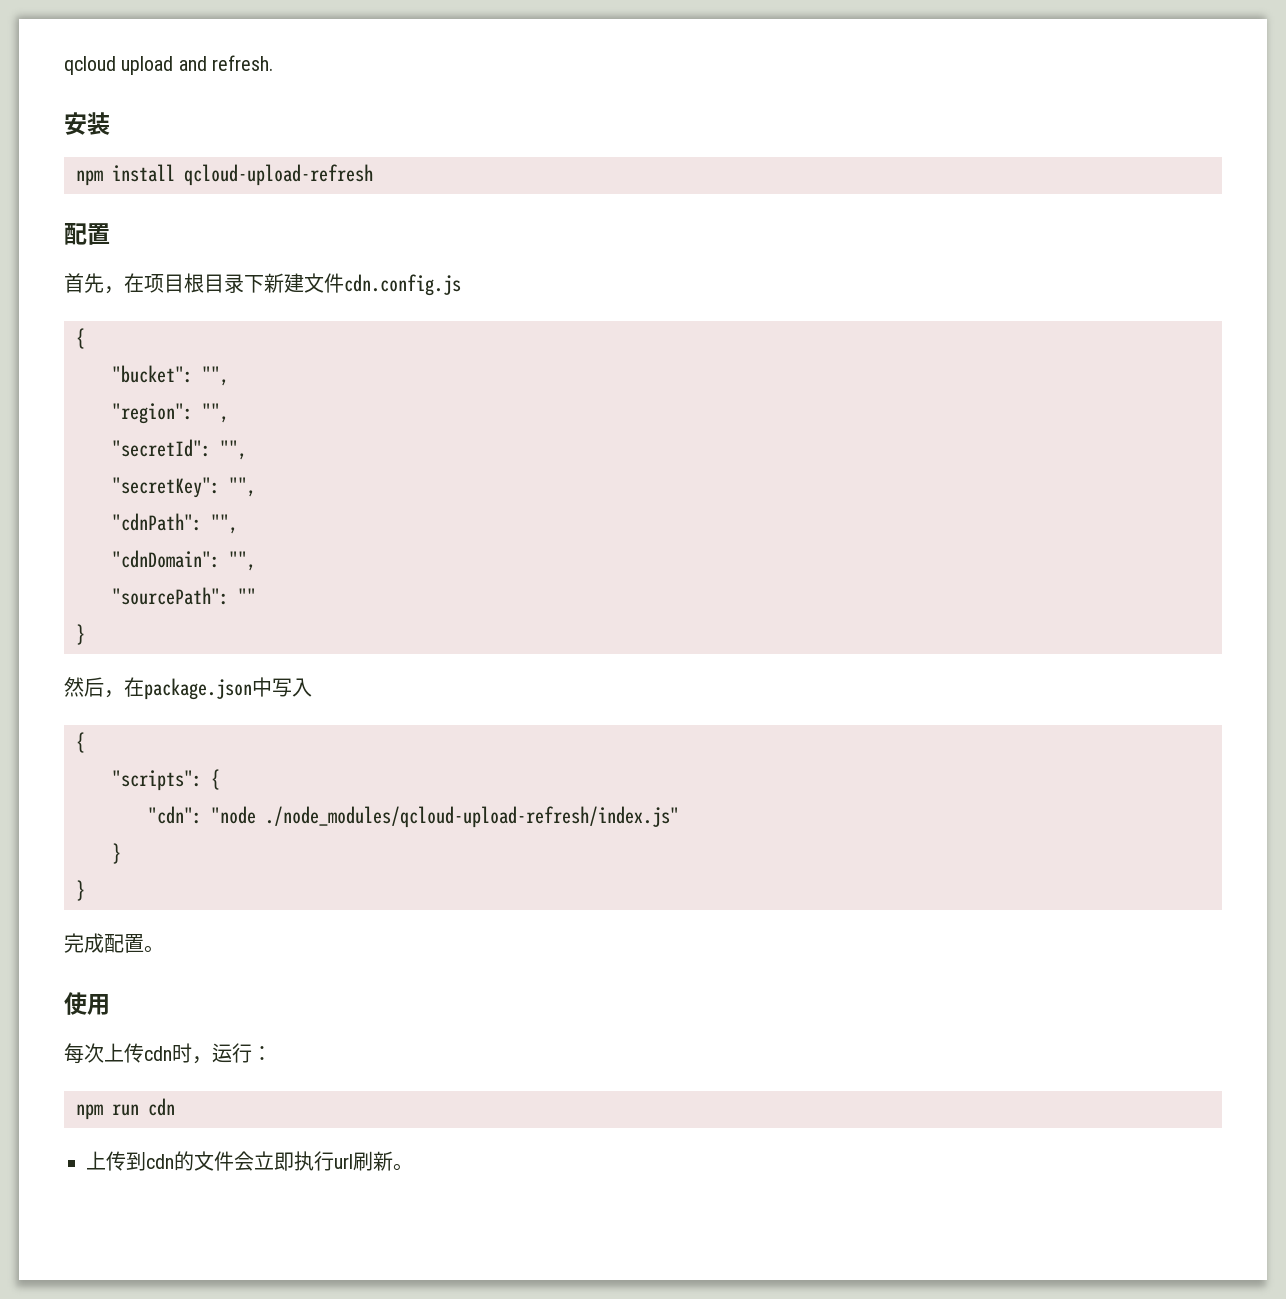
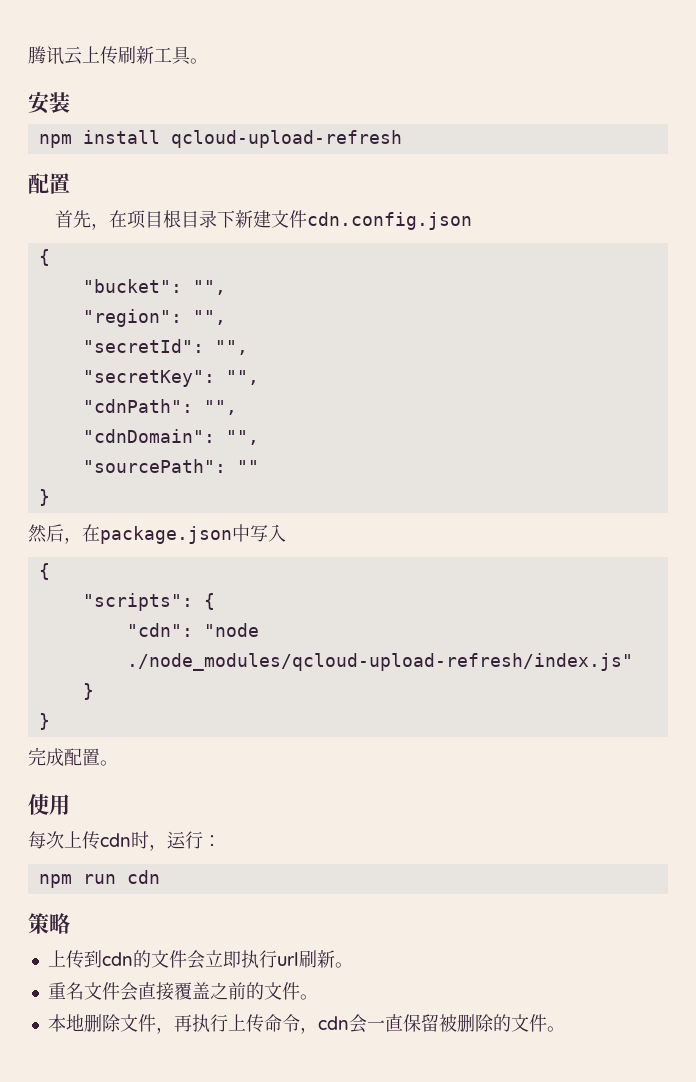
- qcloud upload and refresh.
+ 腾讯云上传刷新工具。
- 首先，在项目根目录下新建文件cdn.config.js
+ 首先，在项目根目录下新建文件cdn.config.json
+ 策略
+ 重名文件会直接覆盖之前的文件。
+ 本地删除文件，再执行上传命令，cdn会一直保留被删除的文件。

